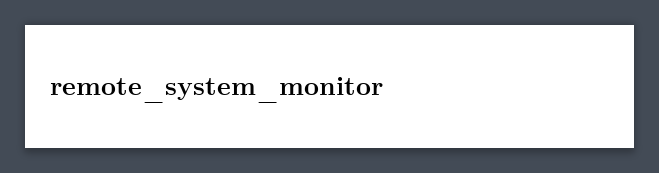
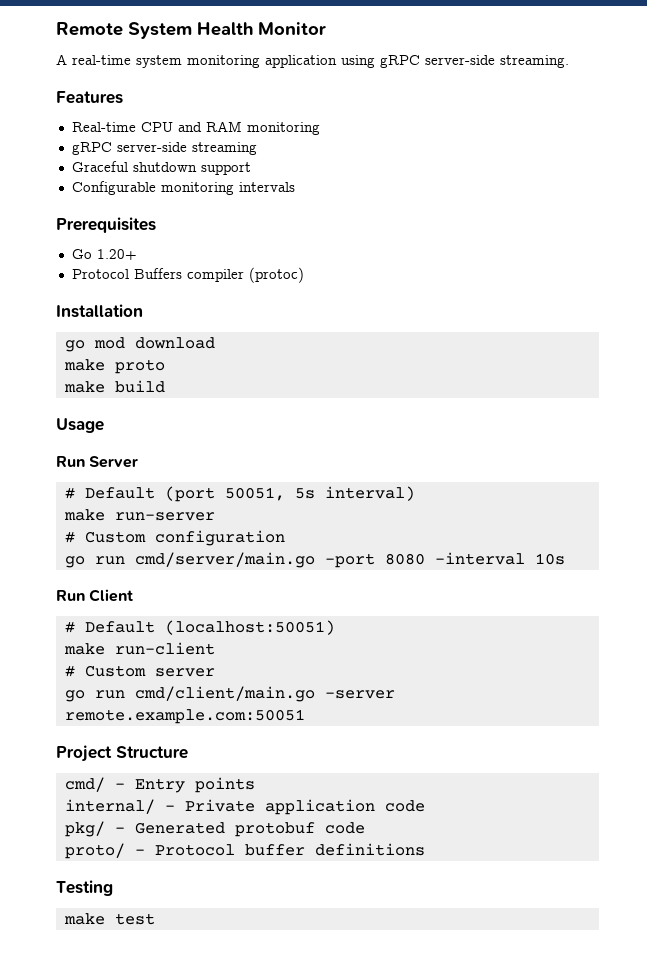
- remote_system_monitor
+ Remote System Health Monitor
+ A real-time system monitoring application using gRPC server-side streaming.
+ Features
+ Real-time CPU and RAM monitoring
+ gRPC server-side streaming
+ Graceful shutdown support
+ Configurable monitoring intervals
+ Prerequisites
+ Go 1.20+
+ Protocol Buffers compiler (protoc)
+ Installation
+ go mod download
+ make proto
+ make build
+ Usage
+ Run Server
+ # Default (port 50051, 5s interval)
+ make run-server
+ # Custom configuration
+ go run cmd/server/main.go -port 8080 -interval 10s
+ Run Client
+ # Default (localhost:50051)
+ make run-client
+ # Custom server
+ go run cmd/client/main.go -server remote.example.com:50051
+ Project Structure
+ cmd/ - Entry points
+ internal/ - Private application code
+ pkg/ - Generated protobuf code
+ proto/ - Protocol buffer definitions
+ Testing
+ make test

